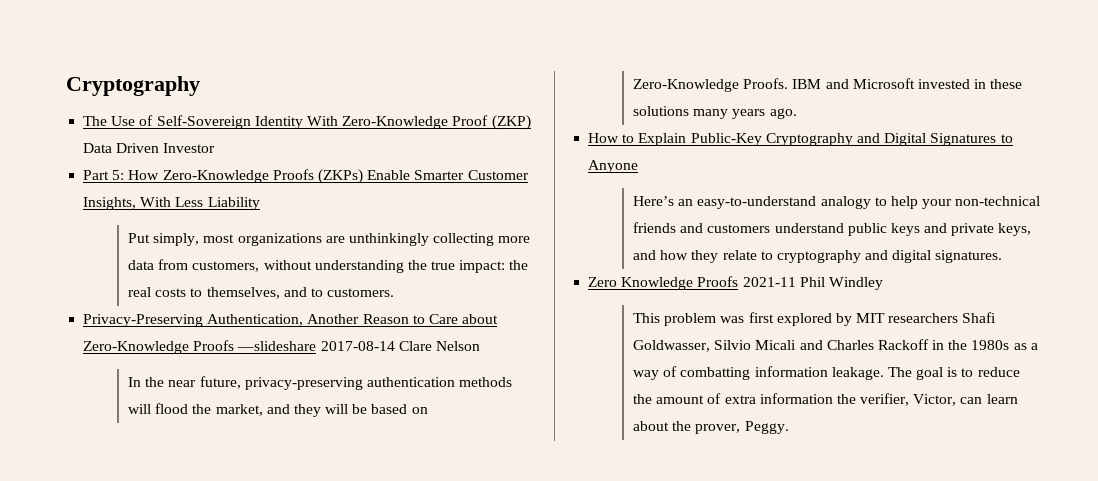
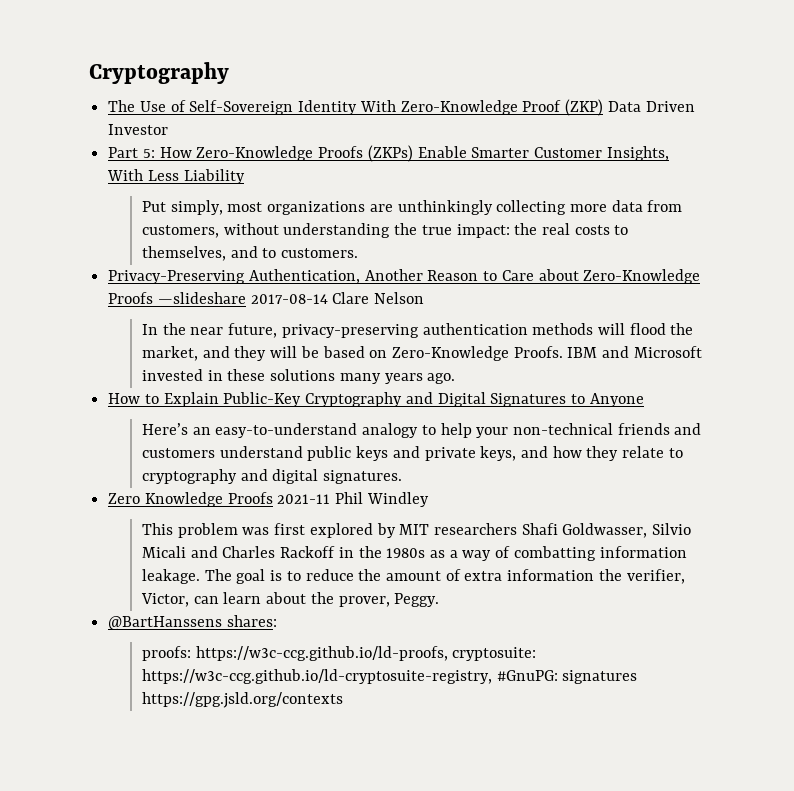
+ @BartHanssens shares:
+ proofs: https://w3c-ccg.github.io/ld-proofs, cryptosuite: https://w3c-ccg.github.io/ld-cryptosuite-registry, #GnuPG: signatures https://gpg.jsld.org/contexts

